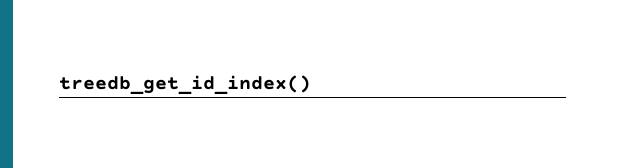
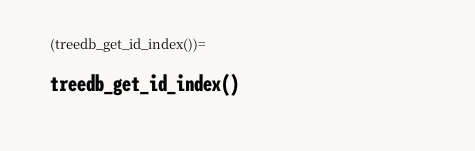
+ (treedb_get_id_index())=

